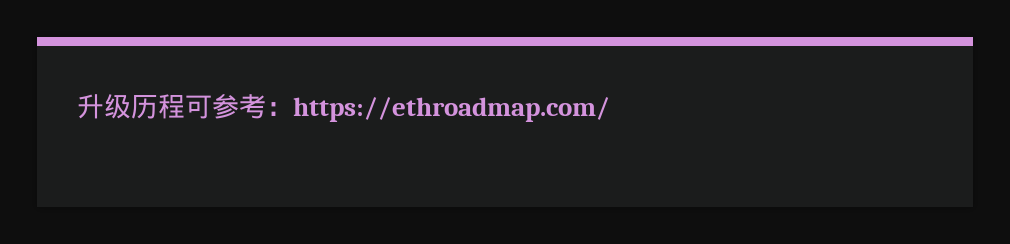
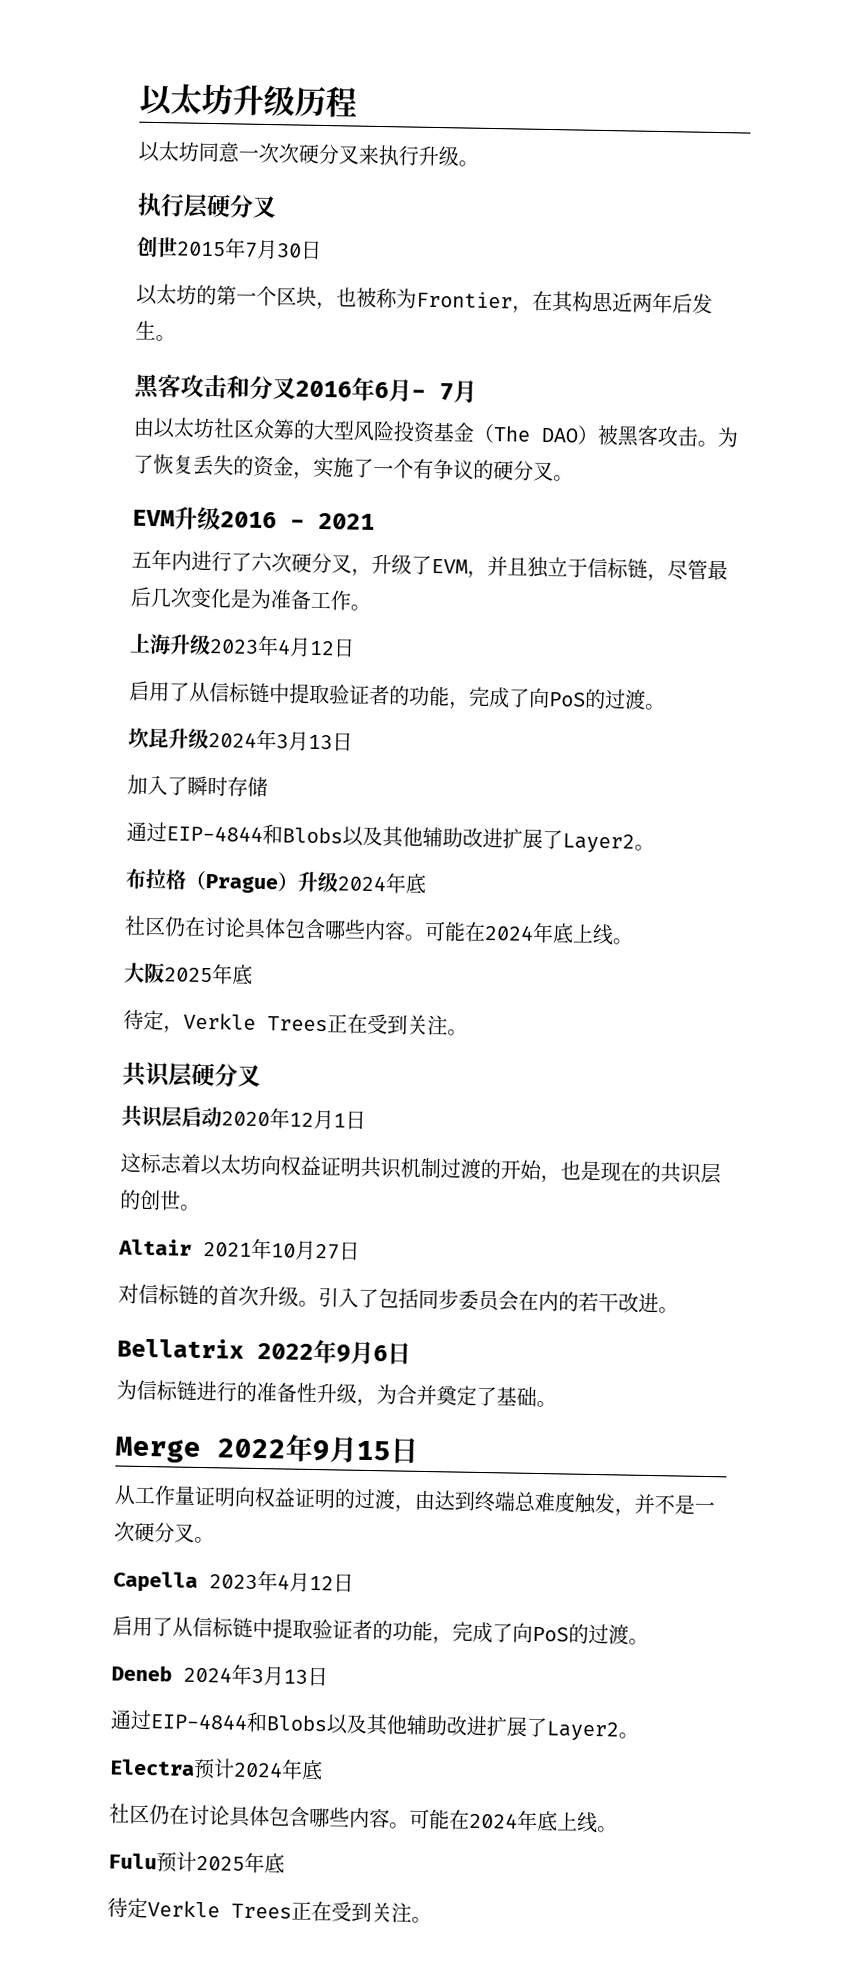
- 升级历程可参考：https://ethroadmap.com/
+ 以太坊升级历程
+ 以太坊同意一次次硬分叉来执行升级。
+ 执行层硬分叉
+ 创世2015年7月30日
+ 以太坊的第一个区块，也被称为Frontier，在其构思近两年后发生。
+ 黑客攻击和分叉2016年6月- 7月
+ 由以太坊社区众筹的大型风险投资基金（The DAO）被黑客攻击。为了恢复丢失的资金，实施了一个有争议的硬分叉。
+ EVM升级2016 - 2021
+ 五年内进行了六次硬分叉，升级了EVM，并且独立于信标链，尽管最后几次变化是为准备工作。
+ 上海升级2023年4月12日
+ 启用了从信标链中提取验证者的功能，完成了向PoS的过渡。
+ 坎昆升级2024年3月13日
+ 加入了瞬时存储
+ 通过EIP-4844和Blobs以及其他辅助改进扩展了Layer2。
+ 布拉格（Prague）升级2024年底
+ 社区仍在讨论具体包含哪些内容。可能在2024年底上线。
+ 大阪2025年底
+ 待定，Verkle Trees正在受到关注。
+ 共识层硬分叉
+ 共识层启动2020年12月1日
+ 这标志着以太坊向权益证明共识机制过渡的开始，也是现在的共识层的创世。
+ Altair 2021年10月27日
+ 对信标链的首次升级。引入了包括同步委员会在内的若干改进。
+ Bellatrix 2022年9月6日
+ 为信标链进行的准备性升级，为合并奠定了基础。
+ Merge 2022年9月15日
+ 从工作量证明向权益证明的过渡，由达到终端总难度触发，并不是一次硬分叉。
+ Capella 2023年4月12日
+ 启用了从信标链中提取验证者的功能，完成了向PoS的过渡。
+ Deneb 2024年3月13日
+ 通过EIP-4844和Blobs以及其他辅助改进扩展了Layer2。
+ Electra预计2024年底
+ 社区仍在讨论具体包含哪些内容。可能在2024年底上线。
+ Fulu预计2025年底
+ 待定Verkle Trees正在受到关注。

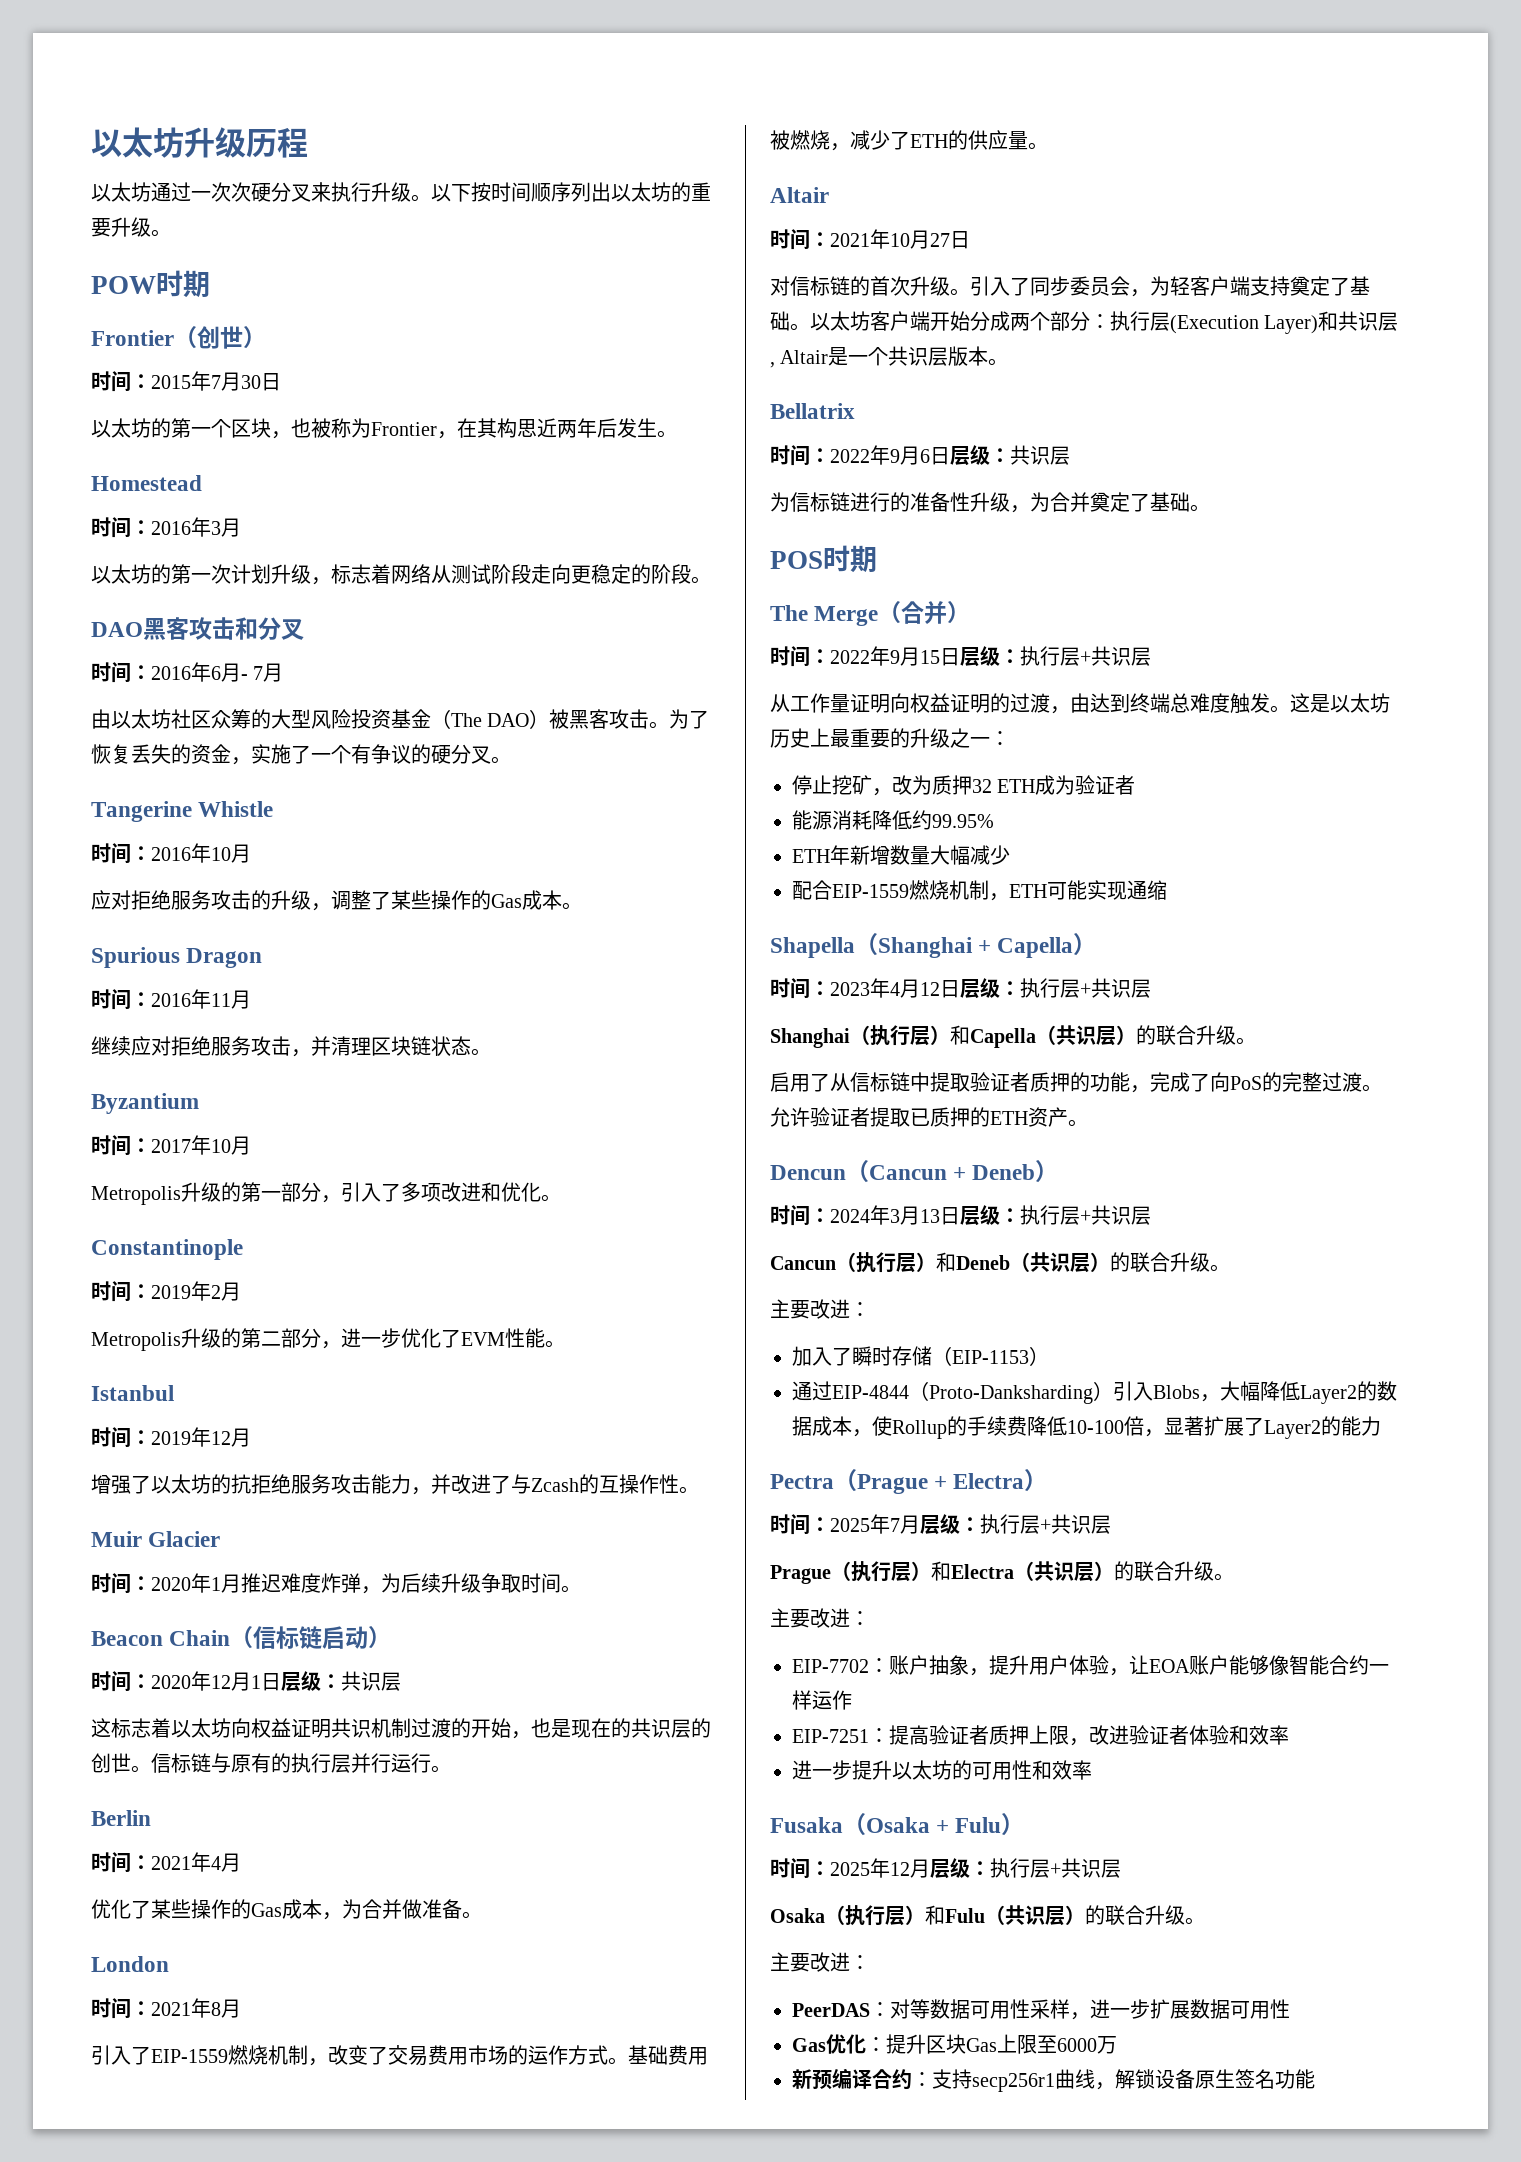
- 以太坊同意一次次硬分叉来执行升级。
- 执行层硬分叉
- 创世2015年7月30日
+ 以太坊通过一次次硬分叉来执行升级。以下按时间顺序列出以太坊的重要升级。
+ POW时期
+ Frontier（创世）
+ 时间：2015年7月30日
- 黑客攻击和分叉2016年6月- 7月
+ Homestead
+ 时间：2016年3月
+ 以太坊的第一次计划升级，标志着网络从测试阶段走向更稳定的阶段。
+ DAO黑客攻击和分叉
+ 时间：2016年6月- 7月
- EVM升级2016 - 2021
- 五年内进行了六次硬分叉，升级了EVM，并且独立于信标链，尽管最后几次变化是为准备工作。
- 上海升级2023年4月12日
- 启用了从信标链中提取验证者的功能，完成了向PoS的过渡。
- 坎昆升级2024年3月13日
- 加入了瞬时存储
- 通过EIP-4844和Blobs以及其他辅助改进扩展了Layer2。
- 布拉格（Prague）升级2024年底
- 社区仍在讨论具体包含哪些内容。可能在2024年底上线。
- 大阪2025年底
- 待定，Verkle Trees正在受到关注。
- 共识层硬分叉
- 共识层启动2020年12月1日
+ Tangerine Whistle
+ 时间：2016年10月
+ 应对拒绝服务攻击的升级，调整了某些操作的Gas成本。
+ Spurious Dragon
+ 时间：2016年11月
+ 继续应对拒绝服务攻击，并清理区块链状态。
+ Byzantium
+ 时间：2017年10月
+ Metropolis升级的第一部分，引入了多项改进和优化。
+ Constantinople
+ 时间：2019年2月
+ Metropolis升级的第二部分，进一步优化了EVM性能。
+ Istanbul
+ 时间：2019年12月
+ 增强了以太坊的抗拒绝服务攻击能力，并改进了与Zcash的互操作性。
+ Muir Glacier
+ 时间：2020年1月推迟难度炸弹，为后续升级争取时间。
+ Beacon Chain（信标链启动）
+ 时间：2020年12月1日层级：共识层
- 这标志着以太坊向权益证明共识机制过渡的开始，也是现在的共识层的创世。
- Altair 2021年10月27日
+ 这标志着以太坊向权益证明共识机制过渡的开始，也是现在的共识层的创世。信标链与原有的执行层并行运行。
+ Berlin
+ 时间：2021年4月
+ 优化了某些操作的Gas成本，为合并做准备。
+ London
+ 时间：2021年8月
+ 引入了EIP-1559燃烧机制，改变了交易费用市场的运作方式。基础费用被燃烧，减少了ETH的供应量。
+ Altair
+ 时间：2021年10月27日
- 引入了包括同步委员会在内的若干改进。
+ 引入了同步委员会，为轻客户端支持奠定了基础。以太坊客户端开始分成两个部分：执行层(Execution Layer)和共识层, Altair是一个共识层版本。
- Bellatrix 2022年9月6日
+ Bellatrix
+ 时间：2022年9月6日层级：共识层
- Merge 2022年9月15日
+ POS时期
+ The Merge（合并）
+ 时间：2022年9月15日层级：执行层+共识层
- 从工作量证明向权益证明的过渡，由达到终端总难度触发，并不是一次硬分叉。
- Capella 2023年4月12日
- 启用了从信标链中提取验证者的功能，完成了向PoS的过渡。
- Deneb 2024年3月13日
- 通过EIP-4844和Blobs以及其他辅助改进扩展了Layer2。
- Electra预计2024年底
- 社区仍在讨论具体包含哪些内容。可能在2024年底上线。
- Fulu预计2025年底
- 待定Verkle Trees正在受到关注。
+ 从工作量证明向权益证明的过渡，由达到终端总难度触发。这是以太坊历史上最重要的升级之一：
+ 停止挖矿，改为质押32 ETH成为验证者
+ 能源消耗降低约99.95%
+ ETH年新增数量大幅减少
+ 配合EIP-1559燃烧机制，ETH可能实现通缩
+ Shapella（Shanghai + Capella）
+ 时间：2023年4月12日层级：执行层+共识层
+ Shanghai（执行层）和Capella（共识层）的联合升级。
+ 启用了从信标链中提取验证者质押的功能，完成了向PoS的完整过渡。允许验证者提取已质押的ETH资产。
+ Dencun（Cancun + Deneb）
+ 时间：2024年3月13日层级：执行层+共识层
+ Cancun（执行层）和Deneb（共识层）的联合升级。
+ 主要改进：
+ 加入了瞬时存储（EIP-1153）
+ 通过EIP-4844（Proto-Danksharding）引入Blobs，大幅降低Layer2的数据成本，使Rollup的手续费降低10-100倍，显著扩展了Layer2的能力
+ Pectra（Prague + Electra）
+ 时间：2025年7月层级：执行层+共识层
+ Prague（执行层）和Electra（共识层）的联合升级。
+ 主要改进：
+ EIP-7702：账户抽象，提升用户体验，让EOA账户能够像智能合约一样运作
+ EIP-7251：提高验证者质押上限，改进验证者体验和效率
+ 进一步提升以太坊的可用性和效率
+ Fusaka（Osaka + Fulu）
+ 时间：2025年12月层级：执行层+共识层
+ Osaka（执行层）和Fulu（共识层）的联合升级。
+ 主要改进：
+ PeerDAS：对等数据可用性采样，进一步扩展数据可用性
+ Gas优化：提升区块Gas上限至6000万
+ 新预编译合约：支持secp256r1曲线，解锁设备原生签名功能

